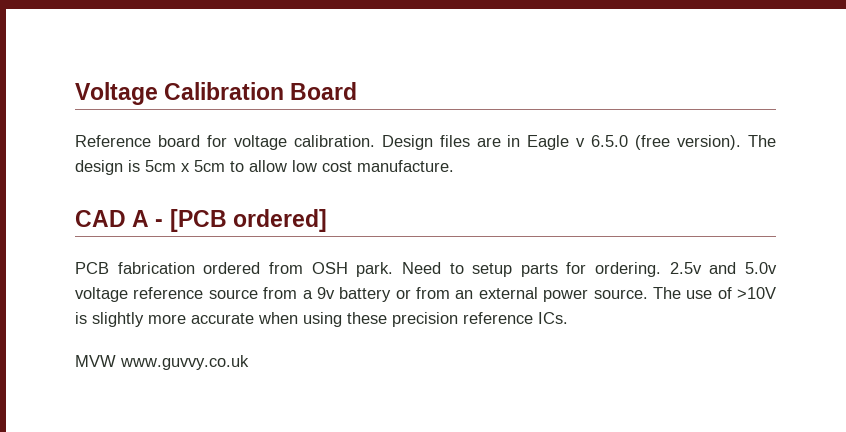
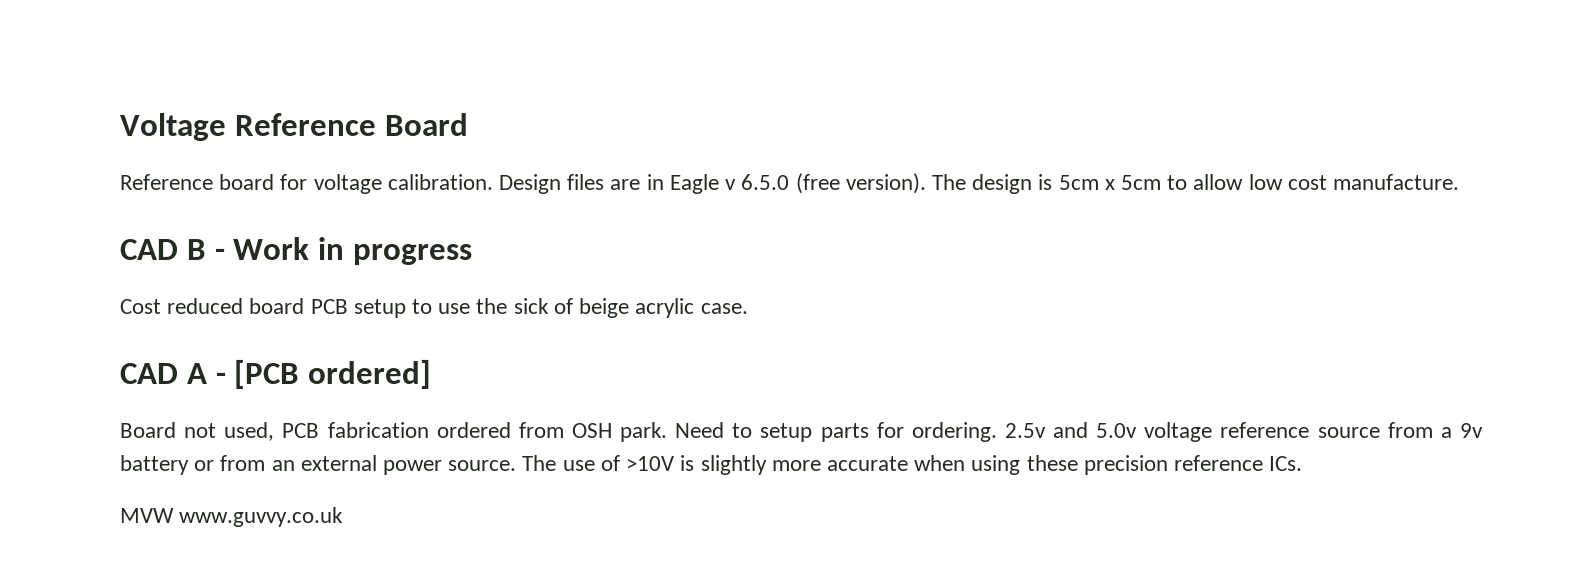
- Voltage Calibration Board
+ Voltage Reference Board
+ CAD B - Work in progress
+ Cost reduced board PCB setup to use the sick of beige acrylic case.
- PCB fabrication ordered from OSH park.
+ Board not used, PCB fabrication ordered from OSH park.

